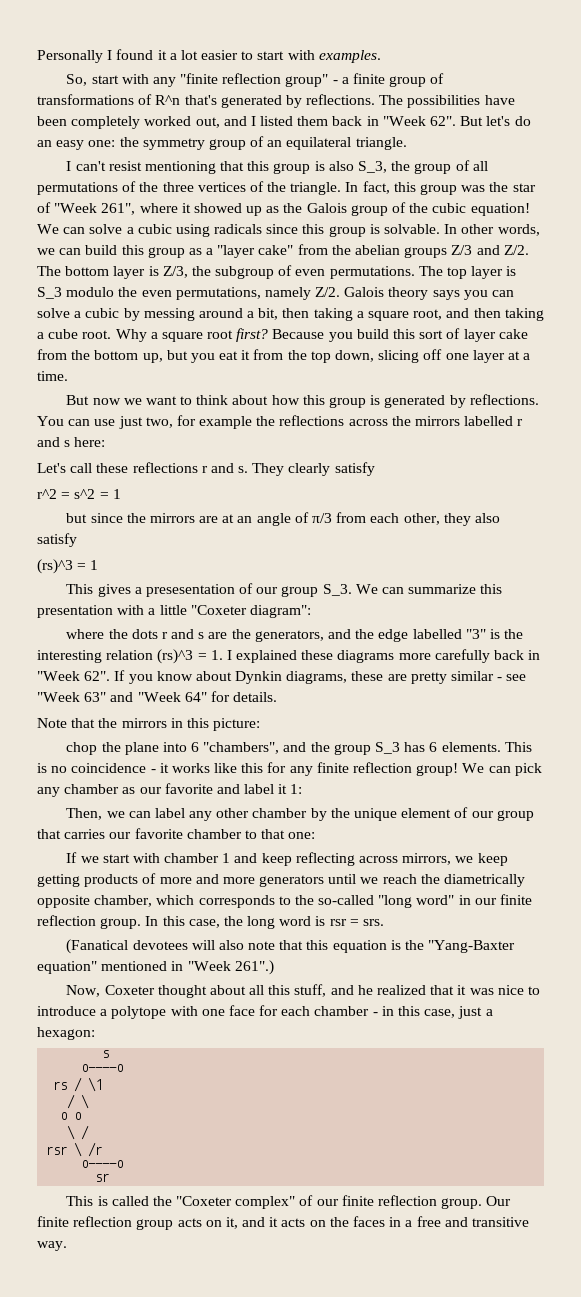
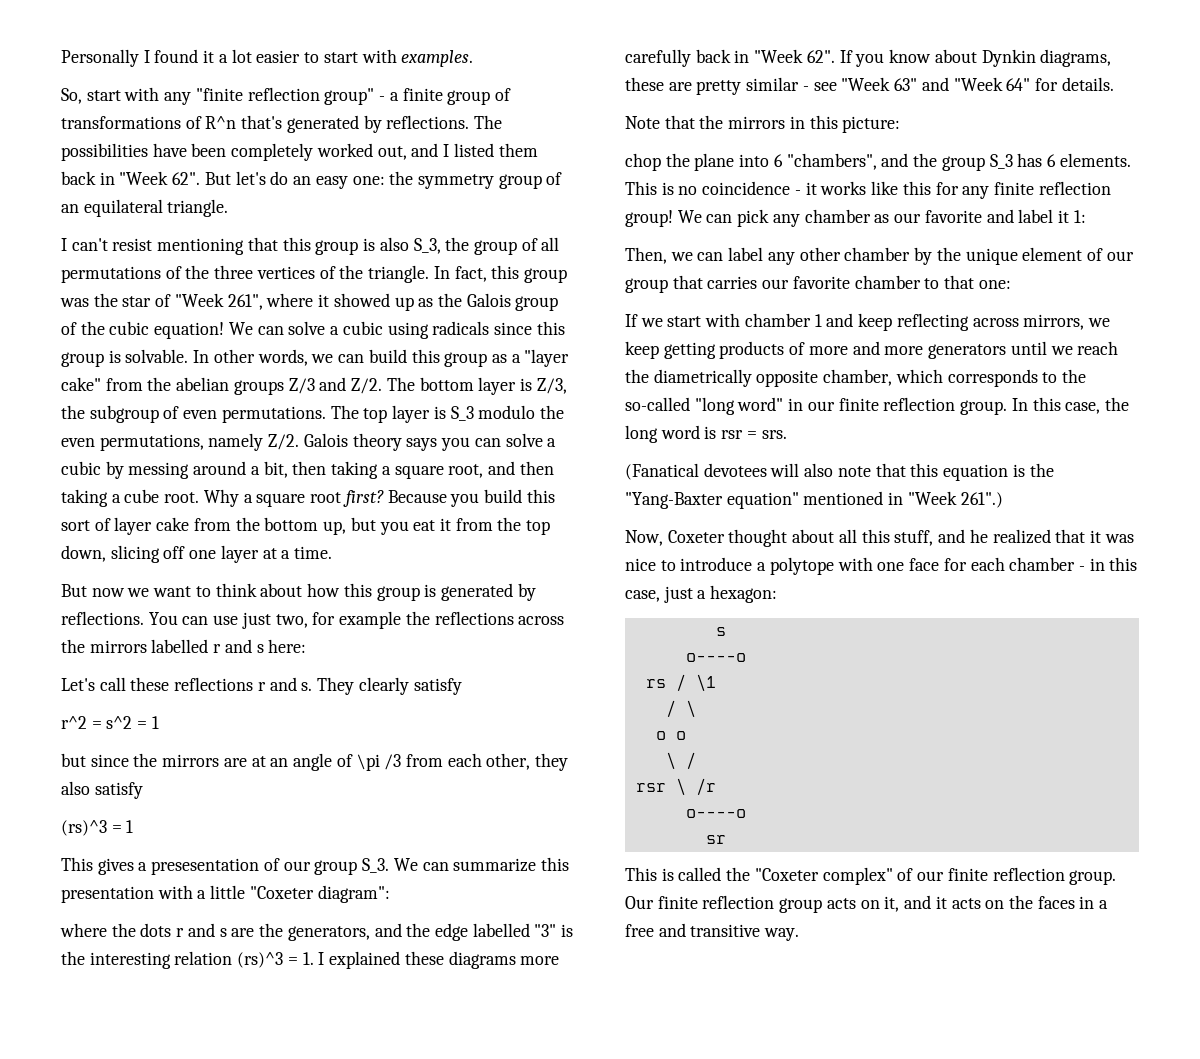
- but since the mirrors are at an angle of π/3 from each other, they also satisfy
+ but since the mirrors are at an angle of \pi /3 from each other, they also satisfy

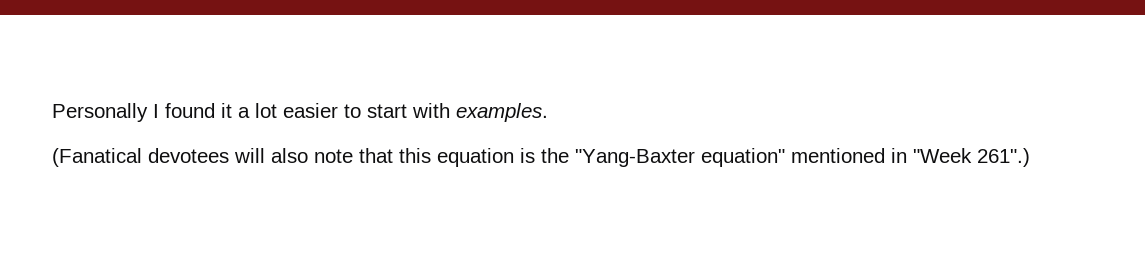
- So, start with any "finite reflection group" - a finite group of transformations of R^n that's generated by reflections. The possibilities have been completely worked out, and I listed them back in "Week 62". But let's do an easy one: the symmetry group of an equilateral triangle.
- I can't resist mentioning that this group is also S_3, the group of all permutations of the three vertices of the triangle. In fact, this group was the star of "Week 261", where it showed up as the Galois group of the cubic equation! We can solve a cubic using radicals since this group is solvable. In other words, we can build this group as a "layer cake" from the abelian groups Z/3 and Z/2. The bottom layer is Z/3, the subgroup of even permutations. The top layer is S_3 modulo the even permutations, namely Z/2. Galois theory says you can solve a cubic by messing around a bit, then taking a square root, and then taking a cube root. Why a square root first? Because you build this sort of layer cake from the bottom up, but you eat it from the top down, slicing off one layer at a time.
- But now we want to think about how this group is generated by reflections. You can use just two, for example the reflections across the mirrors labelled r and s here:
- Let's call these reflections r and s. They clearly satisfy
- r^2 = s^2 = 1
- but since the mirrors are at an angle of \pi /3 from each other, they also satisfy
- (rs)^3 = 1
- This gives a presesentation of our group S_3. We can summarize this presentation with a little "Coxeter diagram":
- where the dots r and s are the generators, and the edge labelled "3" is the interesting relation (rs)^3 = 1. I explained these diagrams more carefully back in "Week 62". If you know about Dynkin diagrams, these are pretty similar - see "Week 63" and "Week 64" for details.
- Note that the mirrors in this picture:
- chop the plane into 6 "chambers", and the group S_3 has 6 elements. This is no coincidence - it works like this for any finite reflection group! We can pick any chamber as our favorite and label it 1:
- Then, we can label any other chamber by the unique element of our group that carries our favorite chamber to that one:
- If we start with chamber 1 and keep reflecting across mirrors, we keep getting products of more and more generators until we reach the diametrically opposite chamber, which corresponds to the so-called "long word" in our finite reflection group. In this case, the long word is rsr = srs.
- Now, Coxeter thought about all this stuff, and he realized that it was nice to introduce a polytope with one face for each chamber - in this case, just a hexagon:
- s
- o----o
- rs / \1
- / \
- o o
- \ /
- rsr \ /r
- o----o
- sr
- This is called the "Coxeter complex" of our finite reflection group. Our finite reflection group acts on it, and it acts on the faces in a free and transitive way.

